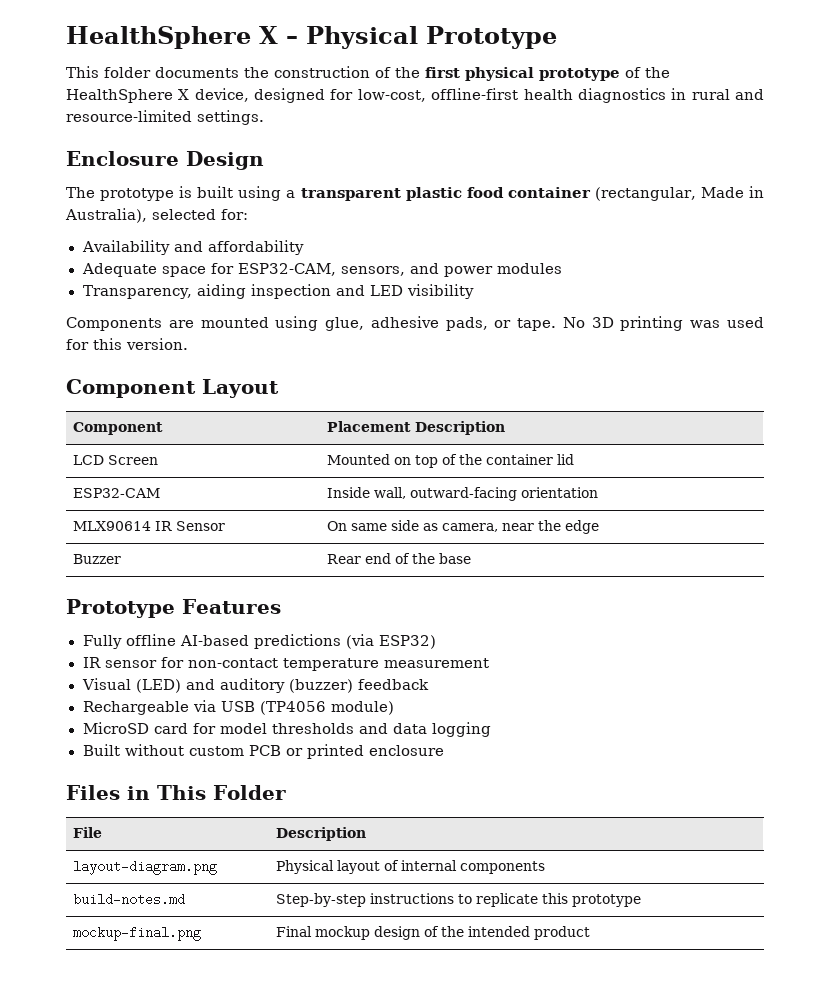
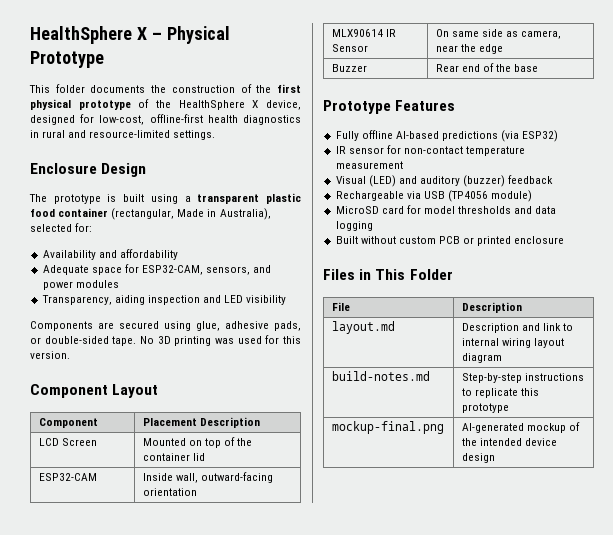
- Components are mounted using glue, adhesive pads, or tape.
+ Components are secured using glue, adhesive pads, or double-sided tape.
- layout-diagram.png | Physical layout of internal components
+ layout.md | Description and link to internal wiring layout diagram
- mockup-final.png | Final mockup design of the intended product
+ mockup-final.png | AI-generated mockup of the intended device design

